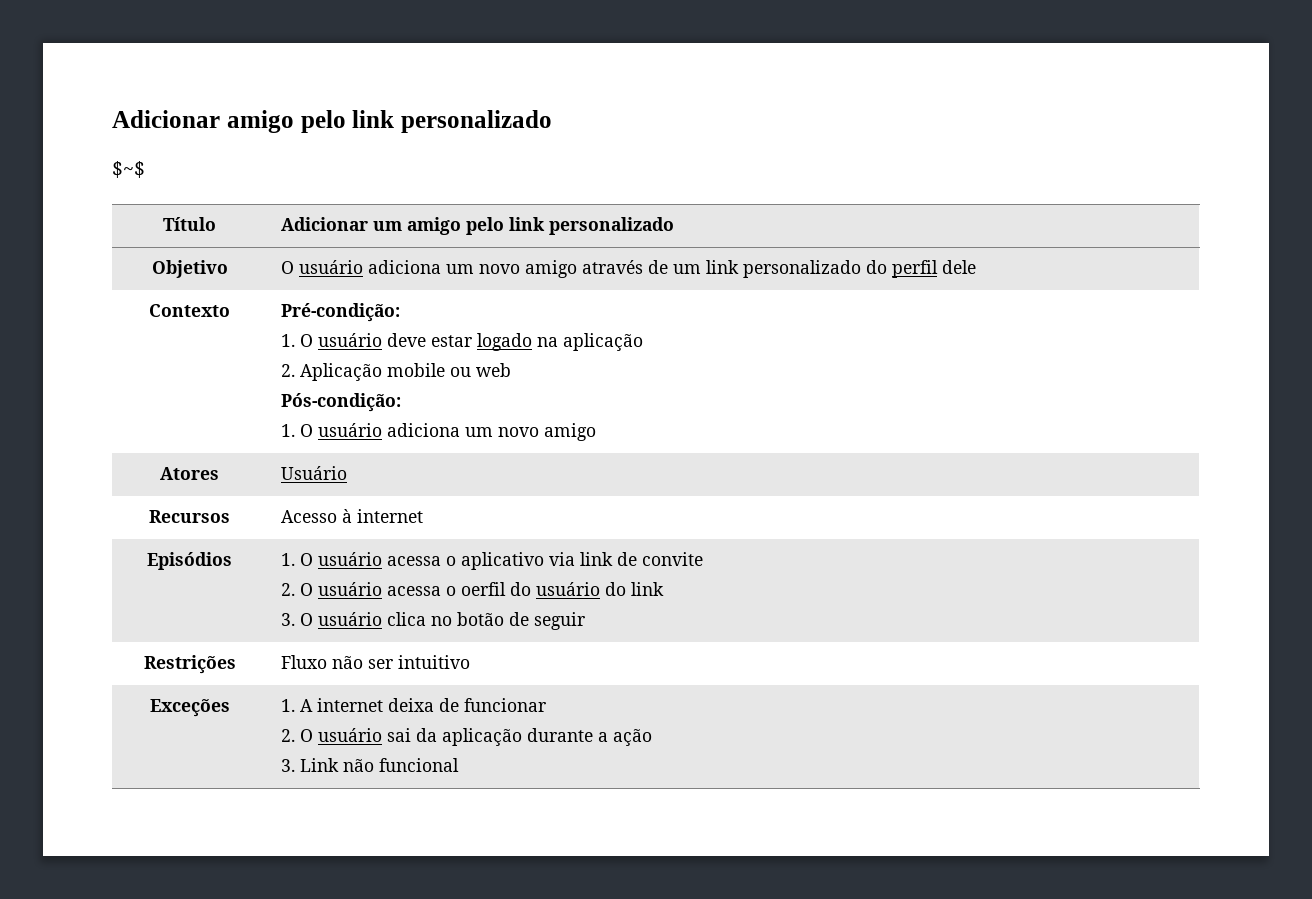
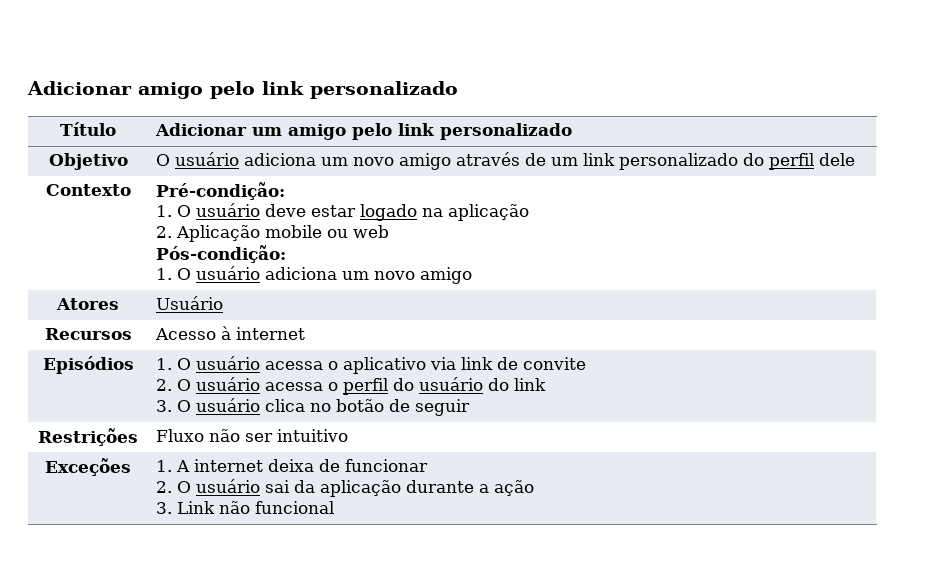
- $~$
  Episódios | 1. O usuário acessa o aplicativo via link de convite
- 2. O usuário acessa o oerfil do usuário do link
+ 2. O usuário acessa o perfil do usuário do link

